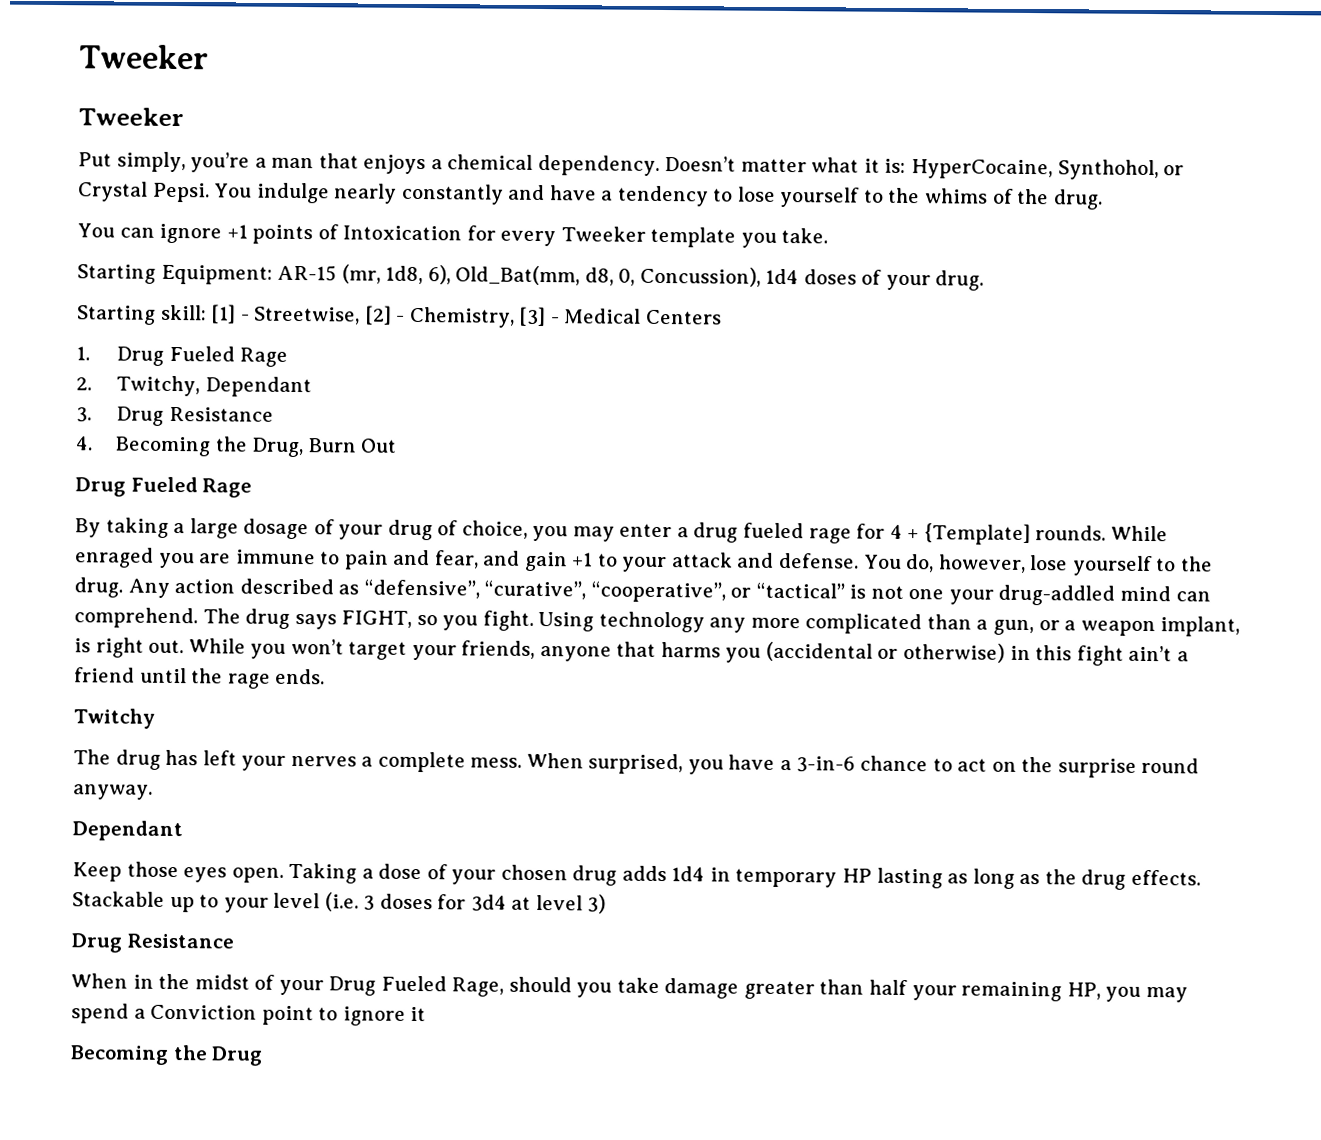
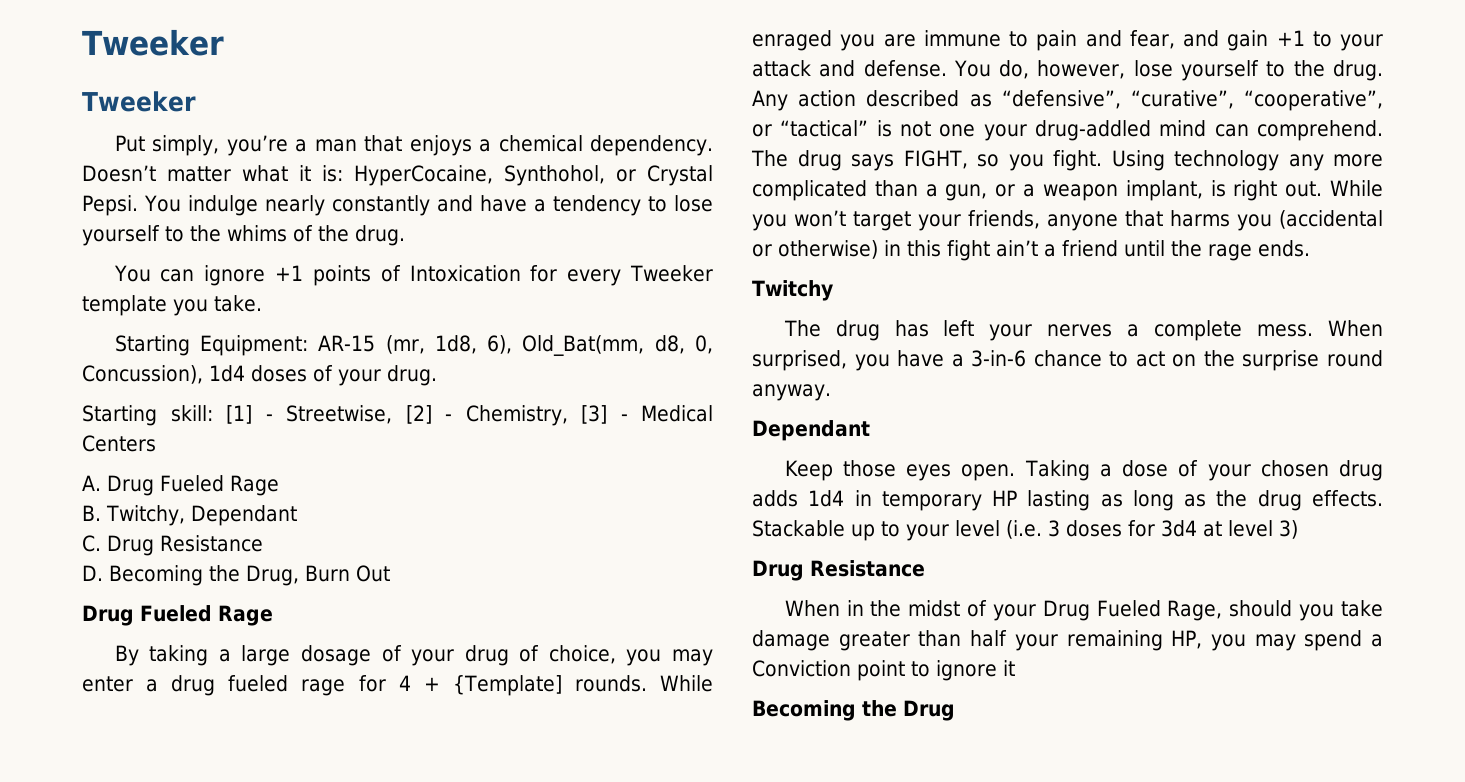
- 1. Drug Fueled Rage
- 2. Twitchy, Dependant
+ A. Drug Fueled Rage
+ B. Twitchy, Dependant
- 3. Drug Resistance
- 4. Becoming the Drug, Burn Out
+ C. Drug Resistance
+ D. Becoming the Drug, Burn Out

